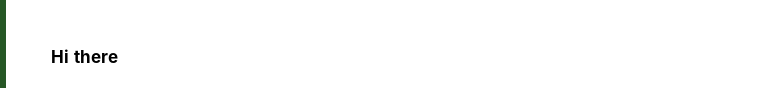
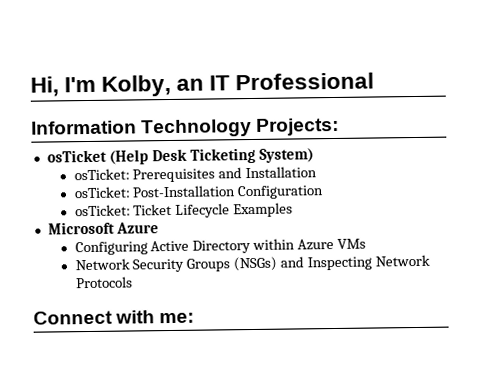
- Hi there
+ Hi, I'm Kolby, an IT Professional
+ Information Technology Projects:
+ osTicket (Help Desk Ticketing System)
+ osTicket: Prerequisites and Installation
+ osTicket: Post-Installation Configuration
+ osTicket: Ticket Lifecycle Examples
+ Microsoft Azure
+ Configuring Active Directory within Azure VMs
+ Network Security Groups (NSGs) and Inspecting Network Protocols
+ Connect with me:

